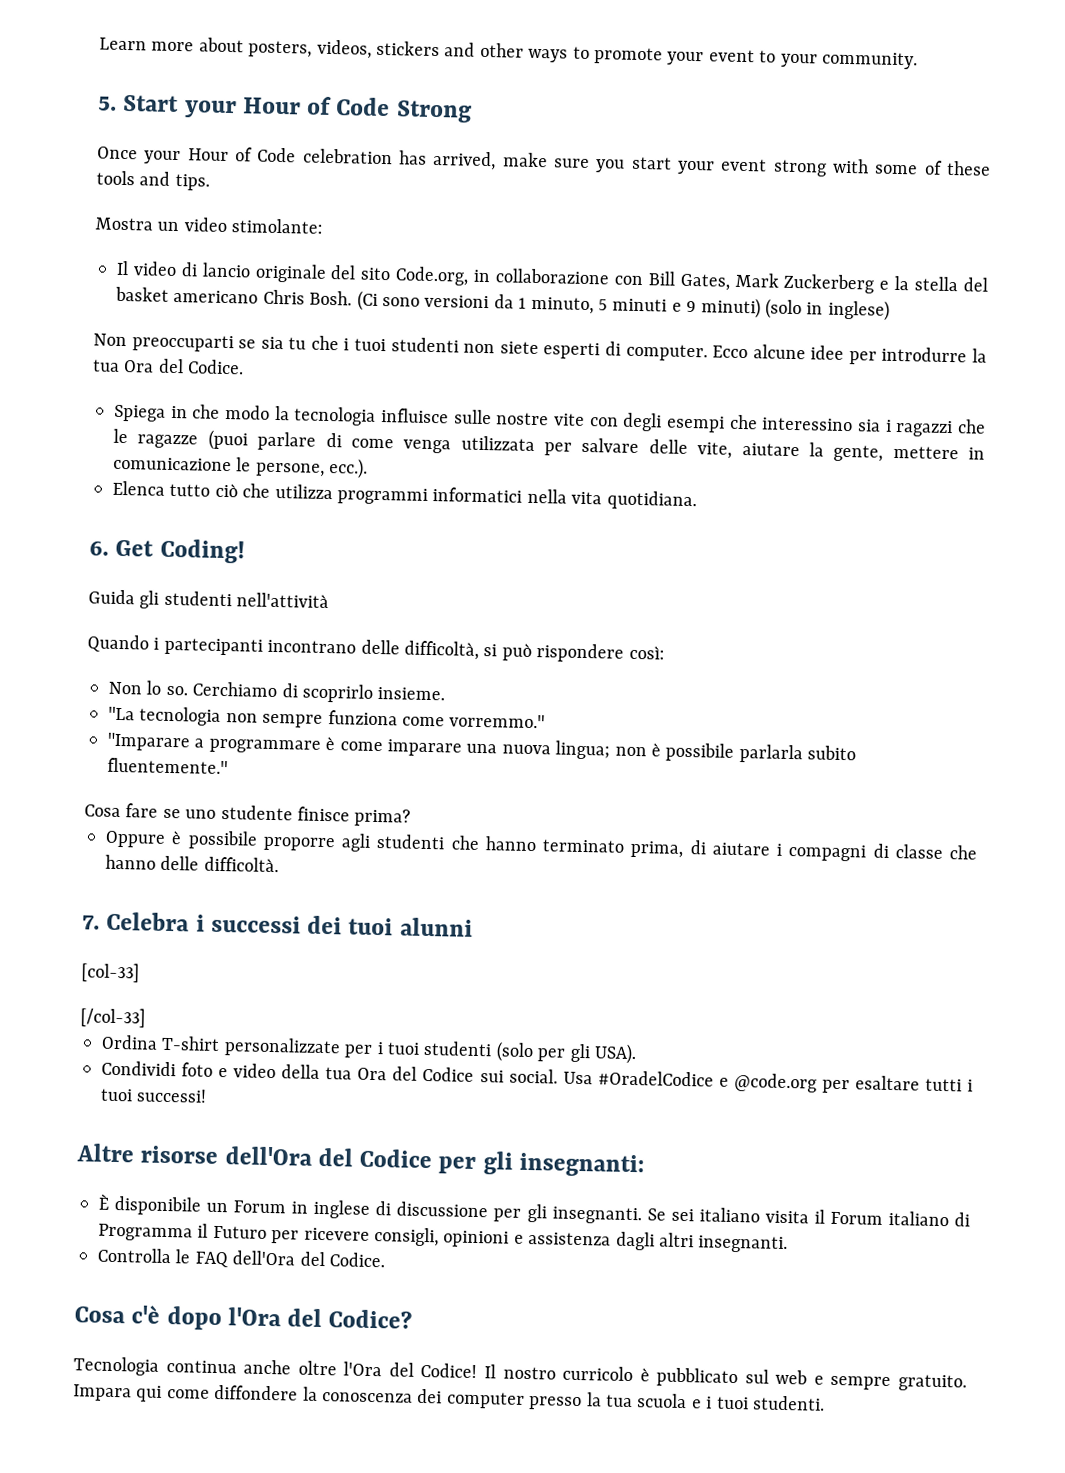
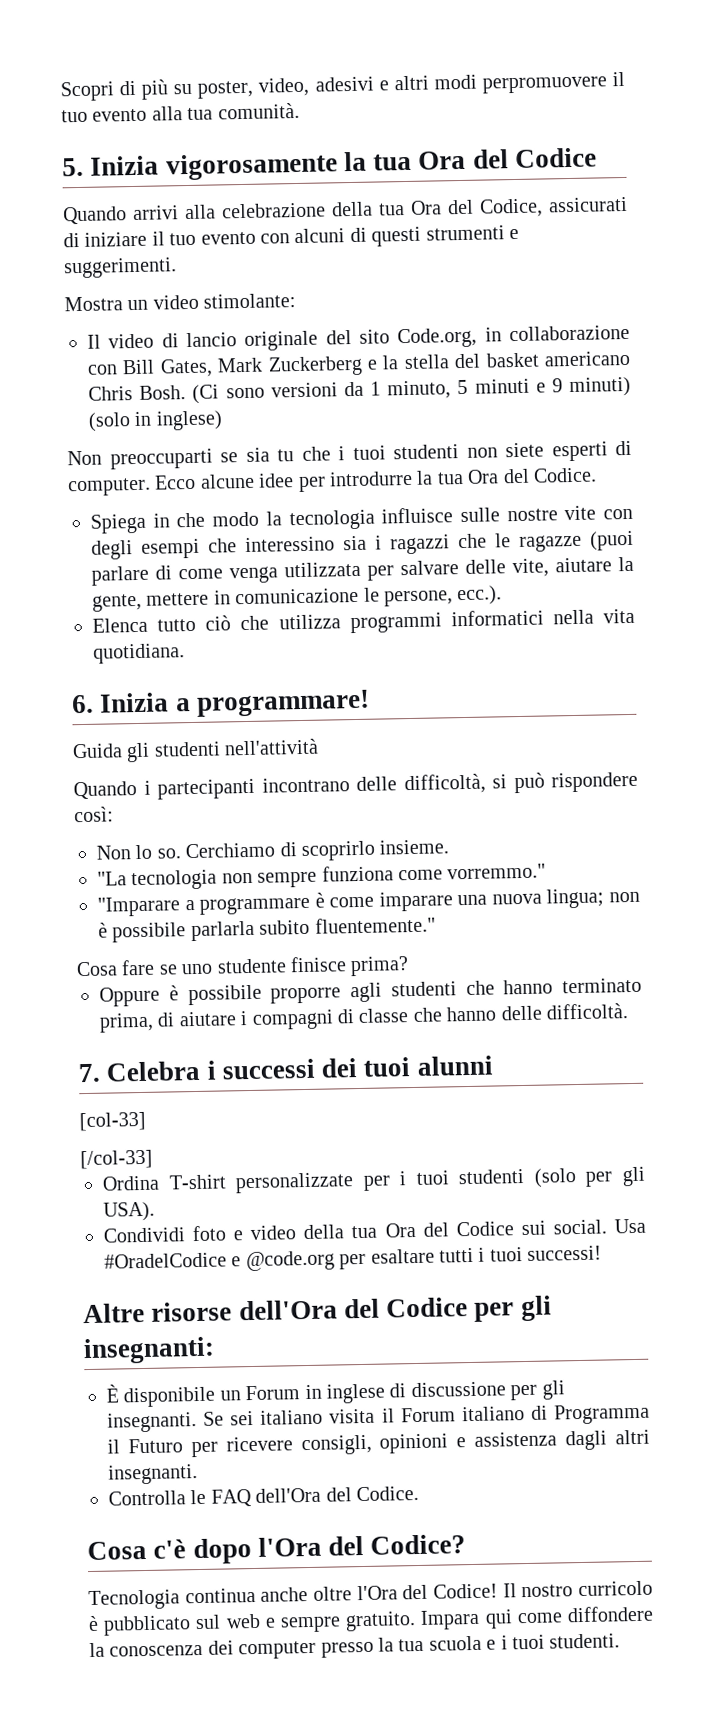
- Learn more about posters, videos, stickers and other ways to promote your event to your community.
- 5. Start your Hour of Code Strong
- Once your Hour of Code celebration has arrived, make sure you start your event strong with some of these tools and tips.
+ Scopri di più su poster, video, adesivi e altri modi perpromuovere il tuo evento alla tua comunità.
+ 5. Inizia vigorosamente la tua Ora del Codice
+ Quando arrivi alla celebrazione della tua Ora del Codice, assicurati di iniziare il tuo evento con alcuni di questi strumenti e suggerimenti.
- 6. Get Coding!
+ 6. Inizia a programmare!

